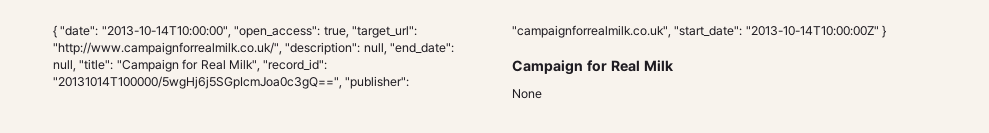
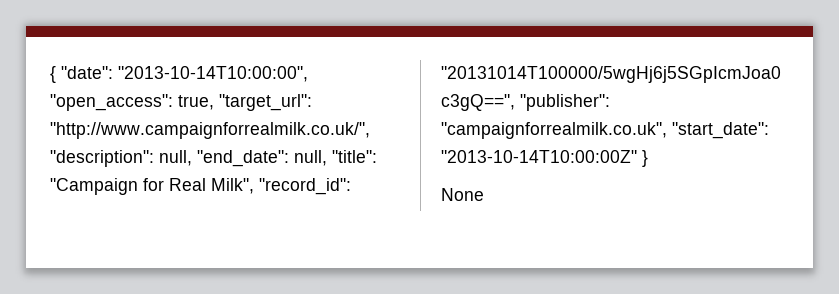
- Campaign for Real Milk

